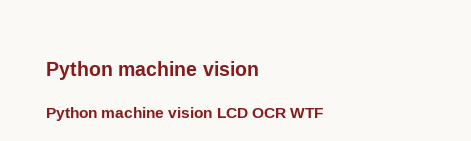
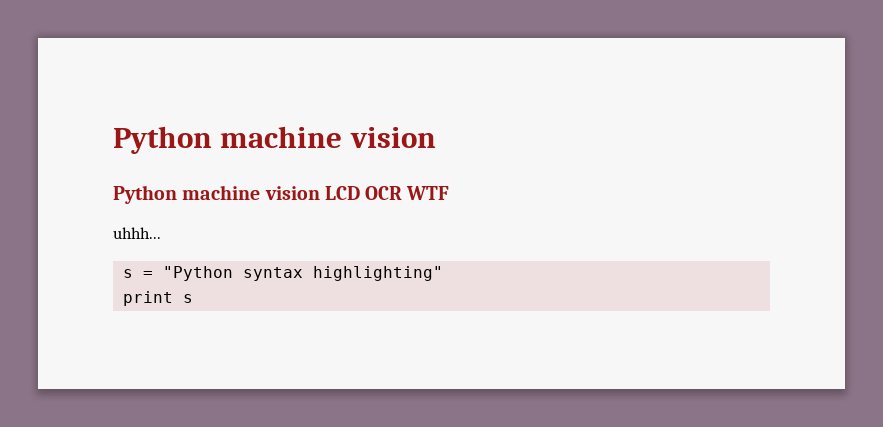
+ uhhh...
+ s = "Python syntax highlighting"
+ print s

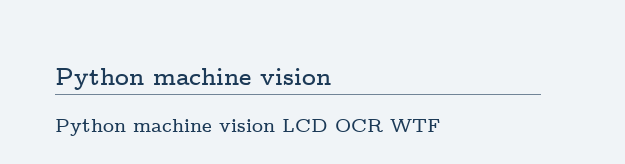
- uhhh...
- s = "Python syntax highlighting"
- print s

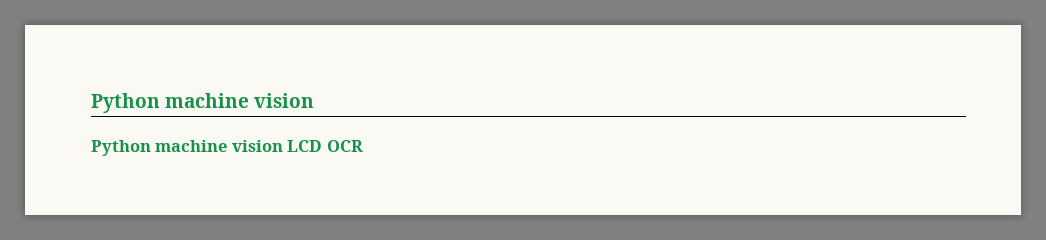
- Python machine vision LCD OCR WTF
+ Python machine vision LCD OCR

